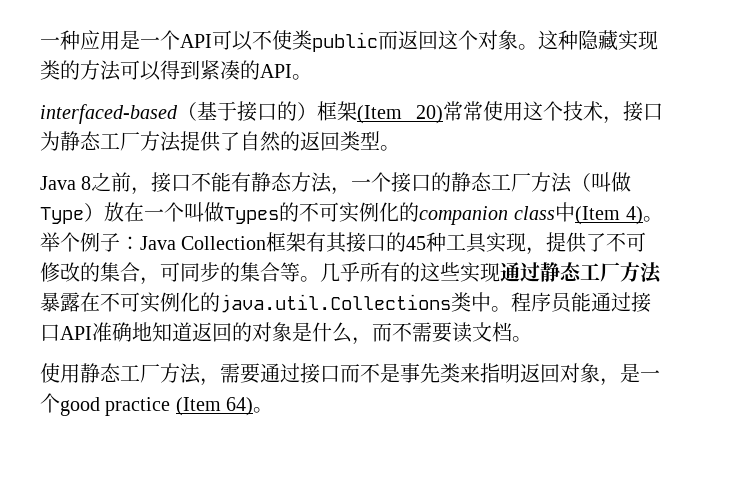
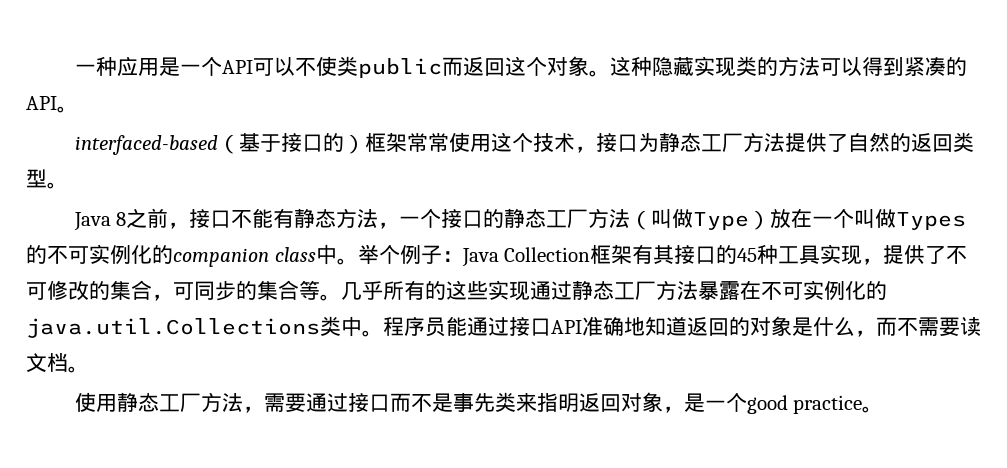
- interfaced-based（基于接口的）框架(Item 20)常常使用这个技术，接口为静态工厂方法提供了自然的返回类型。
+ interfaced-based（基于接口的）框架常常使用这个技术，接口为静态工厂方法提供了自然的返回类型。
- Java 8之前，接口不能有静态方法，一个接口的静态工厂方法（叫做Type）放在一个叫做Types的不可实例化的companion class中(Item 4)。
+ Java 8之前，接口不能有静态方法，一个接口的静态工厂方法（叫做Type）放在一个叫做Types的不可实例化的companion class中。
- 使用静态工厂方法，需要通过接口而不是事先类来指明返回对象，是一个good practice (Item 64)。
+ 使用静态工厂方法，需要通过接口而不是事先类来指明返回对象，是一个good practice。

